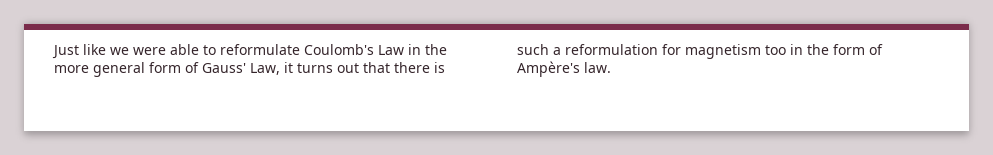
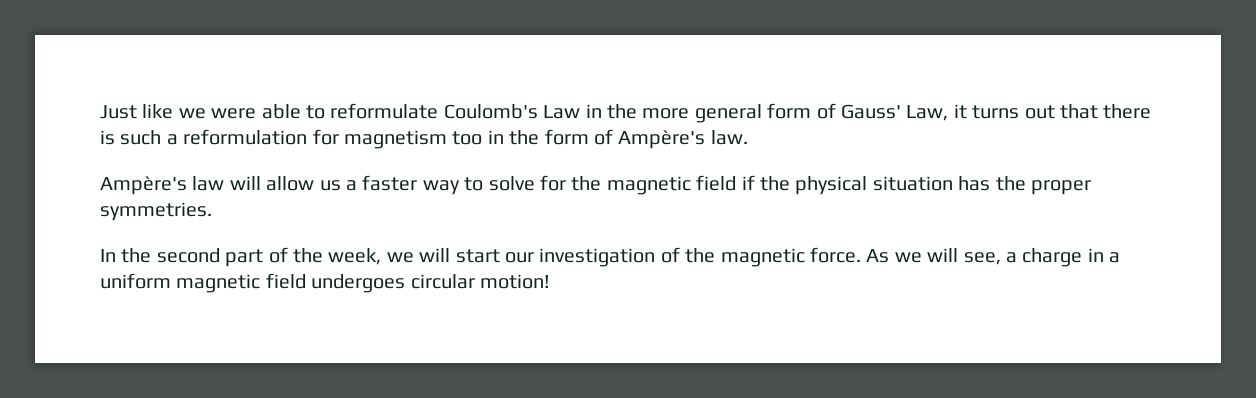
+ Ampère's law will allow us a faster way to solve for the magnetic field if the physical situation has the proper symmetries.
+ In the second part of the week, we will start our investigation of the magnetic force. As we will see, a charge in a uniform magnetic field undergoes circular motion!

